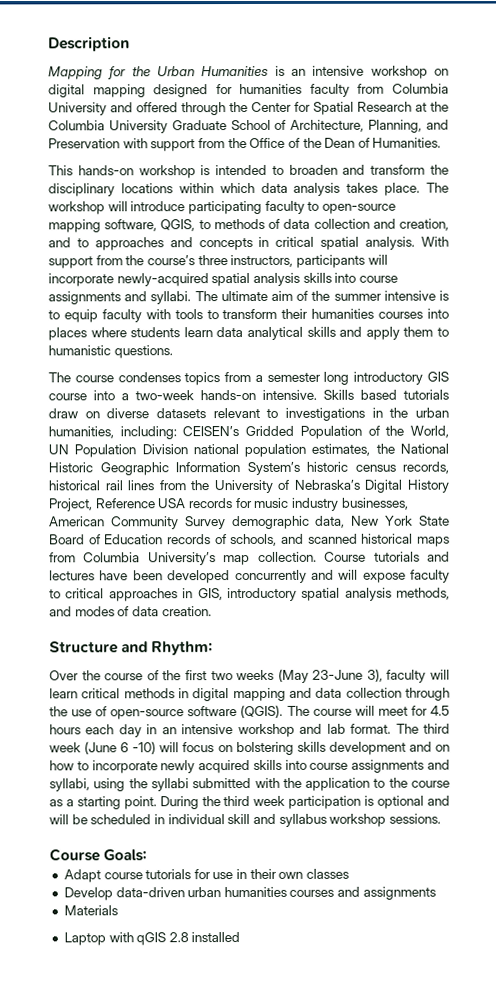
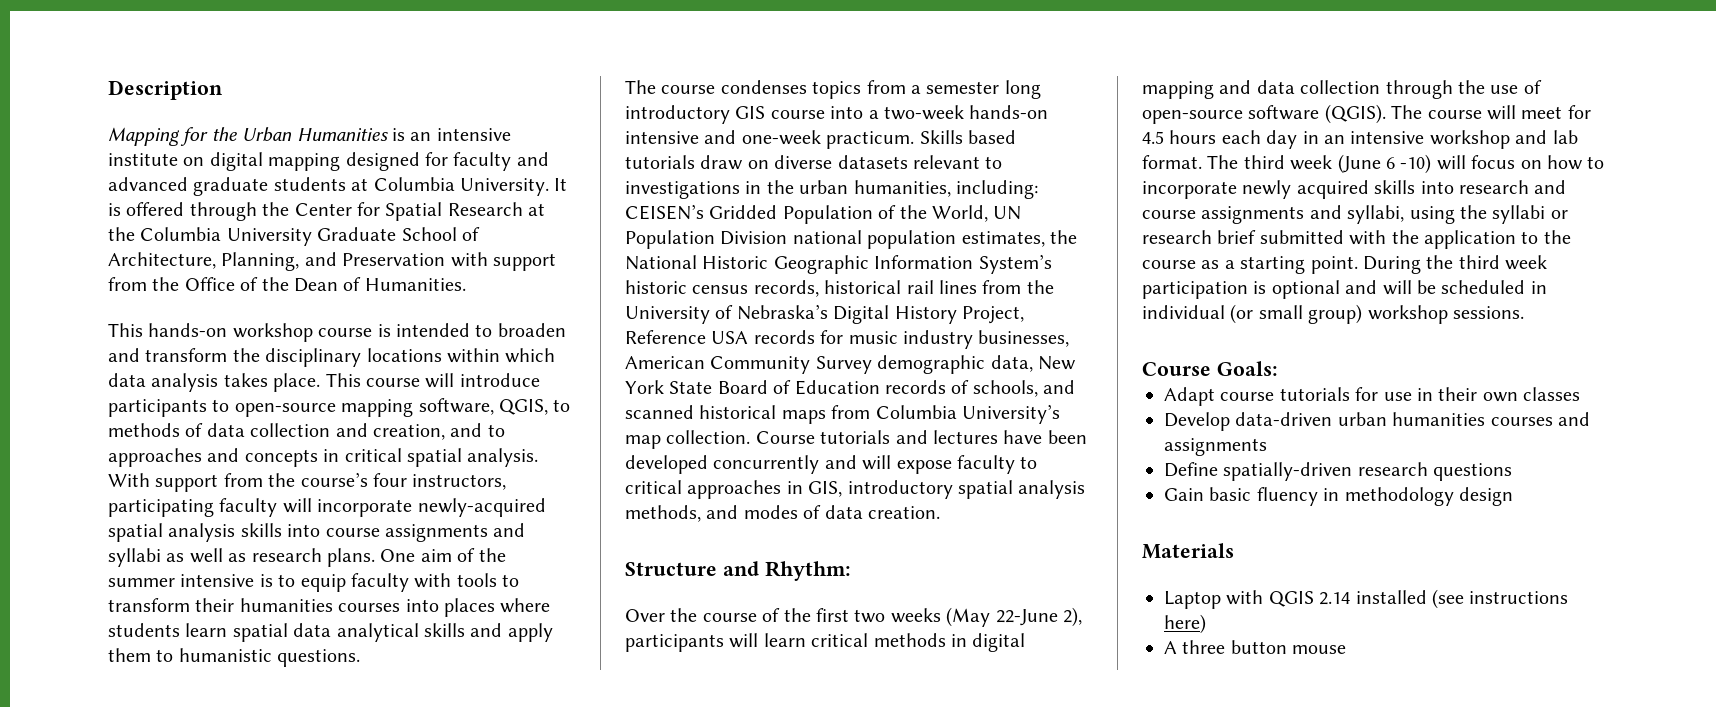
- Mapping for the Urban Humanities is an intensive workshop on digital mapping designed for humanities faculty from Columbia University and offered through the Center for Spatial Research at the Columbia University Graduate School of Architecture, Planning, and Preservation with support from the Office of the Dean of Humanities.
+ Mapping for the Urban Humanities is an intensive institute on digital mapping designed for faculty and advanced graduate students at Columbia University. It is offered through the Center for Spatial Research at the Columbia University Graduate School of Architecture, Planning, and Preservation with support from the Office of the Dean of Humanities.
- This hands-on workshop is intended to broaden and transform the disciplinary locations within which data analysis takes place.
+ This hands-on workshop course is intended to broaden and transform the disciplinary locations within which data analysis takes place.
- The workshop will introduce participating faculty to open-source mapping software, QGIS, to methods of data collection and creation, and to approaches and concepts in critical spatial analysis.
+ This course will introduce participants to open-source mapping software, QGIS, to methods of data collection and creation, and to approaches and concepts in critical spatial analysis.
- With support from the course’s three instructors, participants will incorporate newly-acquired spatial analysis skills into course assignments and syllabi. The ultimate aim of the summer intensive is to equip faculty with tools to transform their humanities courses into places where students learn data analytical skills and apply them to humanistic questions.
+ With support from the course’s four instructors, participating faculty will incorporate newly-acquired spatial analysis skills into course assignments and syllabi as well as research plans. One aim of the summer intensive is to equip faculty with tools to transform their humanities courses into places where students learn spatial data analytical skills and apply them to humanistic questions.
- The course condenses topics from a semester long introductory GIS course into a two-week hands-on intensive.
+ The course condenses topics from a semester long introductory GIS course into a two-week hands-on intensive and one-week practicum.
- Over the course of the first two weeks (May 23-June 3), faculty will learn critical methods in digital mapping and data collection through the use of open-source software (QGIS).
+ Over the course of the first two weeks (May 22-June 2), participants will learn critical methods in digital mapping and data collection through the use of open-source software (QGIS).
- The third week (June 6 -10) will focus on bolstering skills development and on how to incorporate newly acquired skills into course assignments and syllabi, using the syllabi submitted with the application to the course as a starting point.
+ The third week (June 6 -10) will focus on how to incorporate newly acquired skills into research and course assignments and syllabi, using the syllabi or research brief submitted with the application to the course as a starting point.
- During the third week participation is optional and will be scheduled in individual skill and syllabus workshop sessions.
+ During the third week participation is optional and will be scheduled in individual (or small group) workshop sessions.
+ Define spatially-driven research questions
+ Gain basic fluency in methodology design
  Materials
- Laptop with qGIS 2.8 installed
+ Laptop with QGIS 2.14 installed (see instructions here)
+ A three button mouse

